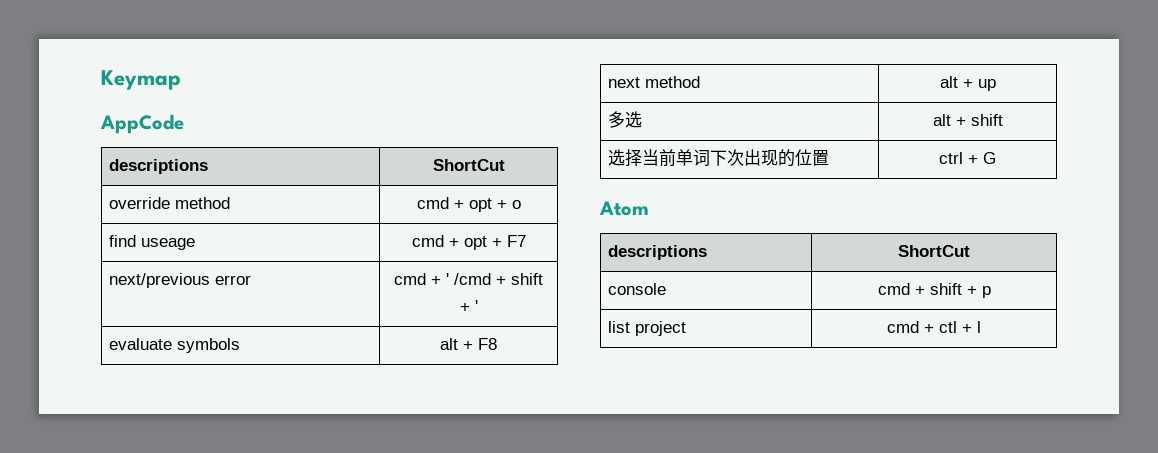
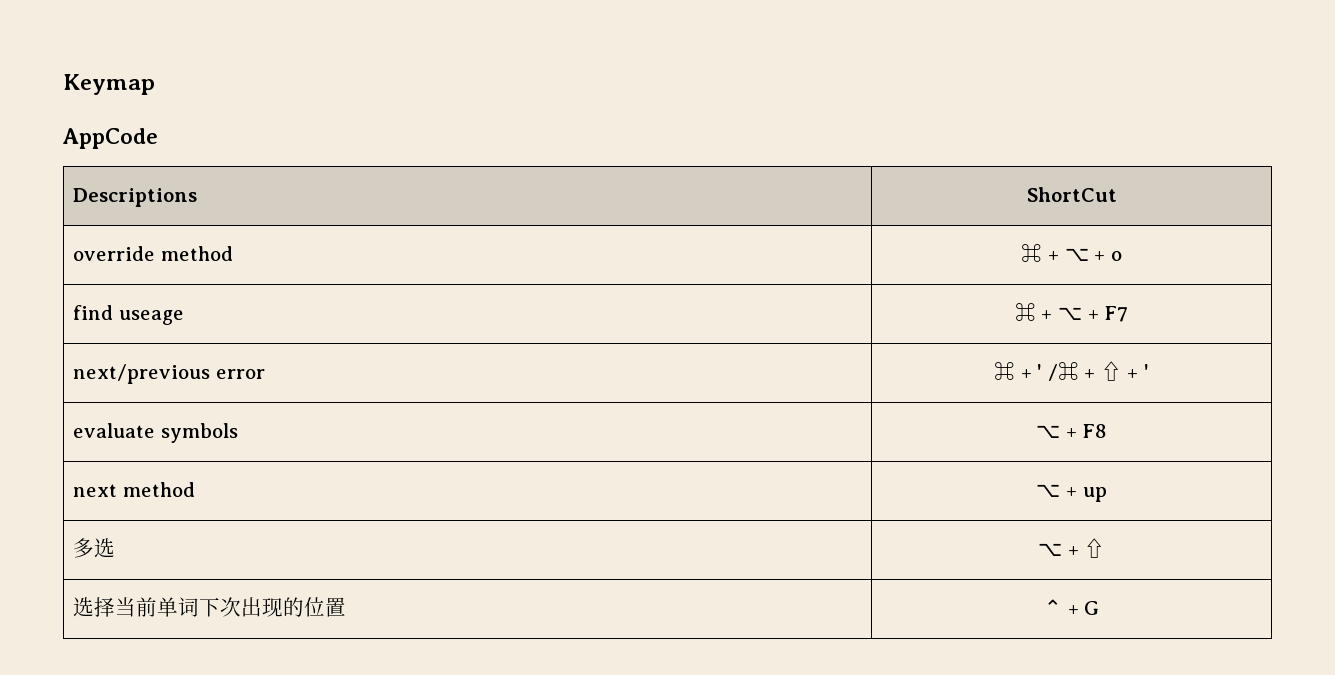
  AppCode
- descriptions | ShortCut
+ Descriptions | ShortCut
- override method | cmd + opt + o
+ override method | ⌘ + ⌥ + o
- find useage | cmd + opt + F7
+ find useage | ⌘ + ⌥ + F7
- next/previous error | cmd + ' /cmd + shift + '
+ next/previous error | ⌘ + ' /⌘ + ⇧ + '
- evaluate symbols | alt + F8
+ evaluate symbols | ⌥ + F8
- next method | alt + up
+ next method | ⌥ + up
- 多选 | alt + shift
+ 多选 | ⌥ + ⇧
- 选择当前单词下次出现的位置 | ctrl + G
+ 选择当前单词下次出现的位置 | ⌃ + G
- Atom
- descriptions | ShortCut
- console | cmd + shift + p
- list project | cmd + ctl + l

